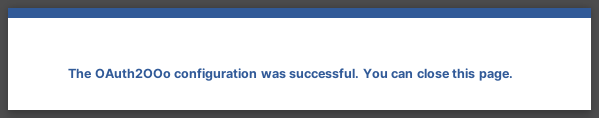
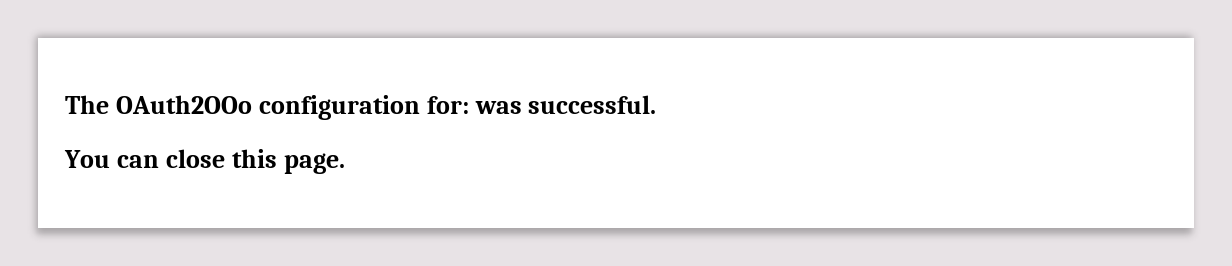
- The OAuth2OOo configuration was successful. You can close this page.
+ The OAuth2OOo configuration for: was successful.
+ You can close this page.

